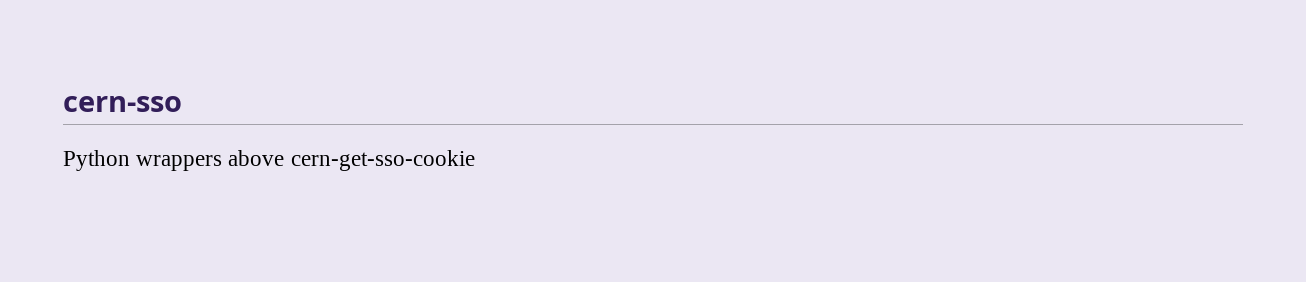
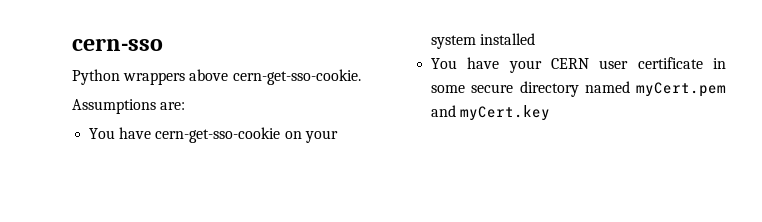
- Python wrappers above cern-get-sso-cookie
+ Python wrappers above cern-get-sso-cookie.
+ Assumptions are:
+ You have cern-get-sso-cookie on your system installed
+ You have your CERN user certificate in some secure directory named myCert.pem and myCert.key

